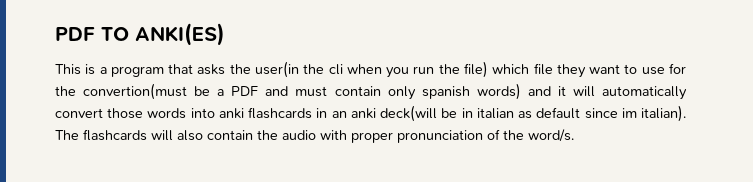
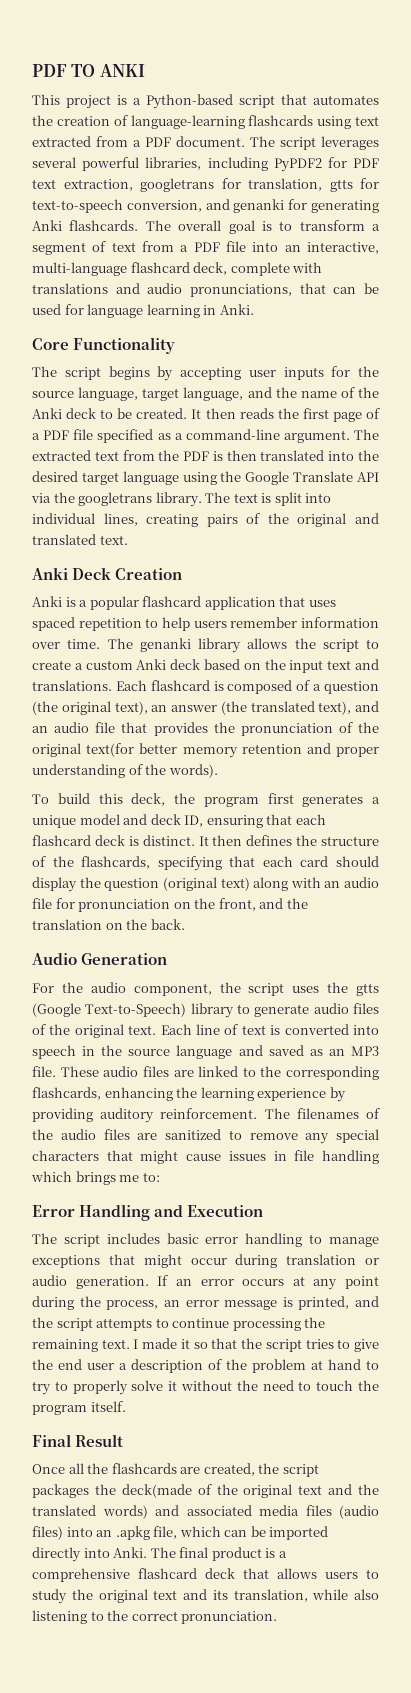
- PDF TO ANKI(ES)
+ PDF TO ANKI
- This is a program that asks the user(in the cli when you run the file) which file they want to use for the convertion(must be a PDF and must contain only spanish words) and it will automatically convert those words into anki flashcards in an anki deck(will be in italian as default since im italian). The flashcards will also contain the audio with proper pronunciation of the word/s.
+ This project is a Python-based script that automates the creation of language-learning flashcards using text extracted from a PDF document. The script leverages several powerful libraries, including PyPDF2 for PDF text extraction, googletrans for translation, gtts for text-to-speech conversion, and genanki for generating Anki flashcards. The overall goal is to transform a segment of text from a PDF file into an interactive, multi-language flashcard deck, complete with translations and audio pronunciations, that can be used for language learning in Anki.
+ Core Functionality
+ The script begins by accepting user inputs for the source language, target language, and the name of the Anki deck to be created. It then reads the first page of a PDF file specified as a command-line argument. The extracted text from the PDF is then translated into the desired target language using the Google Translate API via the googletrans library. The text is split into individual lines, creating pairs of the original and translated text.
+ Anki Deck Creation
+ Anki is a popular flashcard application that uses spaced repetition to help users remember information over time. The genanki library allows the script to create a custom Anki deck based on the input text and translations. Each flashcard is composed of a question (the original text), an answer (the translated text), and an audio file that provides the pronunciation of the original text(for better memory retention and proper understanding of the words).
+ To build this deck, the program first generates a unique model and deck ID, ensuring that each flashcard deck is distinct. It then defines the structure of the flashcards, specifying that each card should display the question (original text) along with an audio file for pronunciation on the front, and the translation on the back.
+ Audio Generation
+ For the audio component, the script uses the gtts (Google Text-to-Speech) library to generate audio files of the original text. Each line of text is converted into speech in the source language and saved as an MP3 file. These audio files are linked to the corresponding flashcards, enhancing the learning experience by providing auditory reinforcement. The filenames of the audio files are sanitized to remove any special characters that might cause issues in file handling which brings me to:
+ Error Handling and Execution
+ The script includes basic error handling to manage exceptions that might occur during translation or audio generation. If an error occurs at any point during the process, an error message is printed, and the script attempts to continue processing the remaining text. I made it so that the script tries to give the end user a description of the problem at hand to try to properly solve it without the need to touch the program itself.
+ Final Result
+ Once all the flashcards are created, the script packages the deck(made of the original text and the translated words) and associated media files (audio files) into an .apkg file, which can be imported directly into Anki. The final product is a comprehensive flashcard deck that allows users to study the original text and its translation, while also listening to the correct pronunciation.

